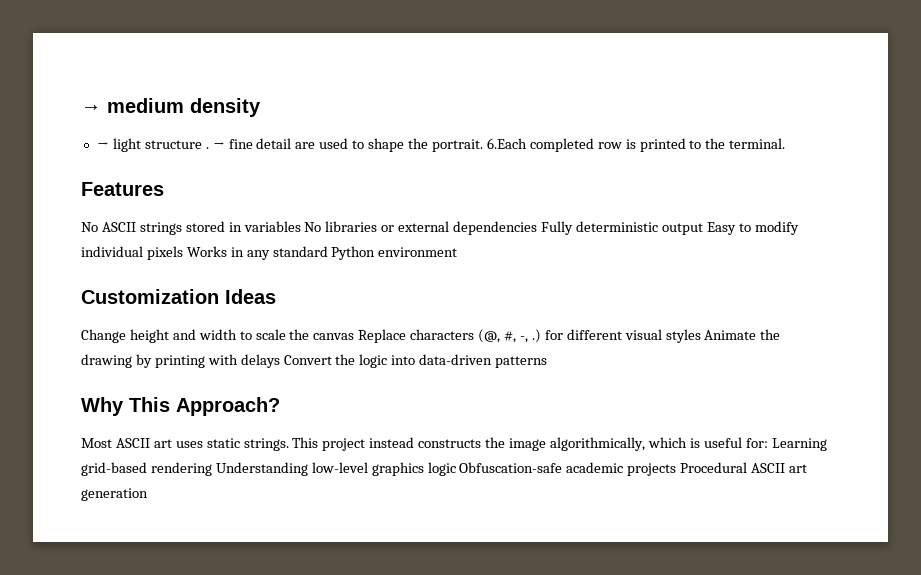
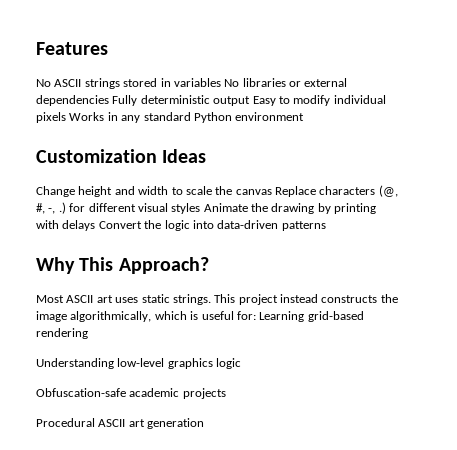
- → medium density
- → light structure . → fine detail are used to shape the portrait. 6.Each completed row is printed to the terminal.
- This project instead constructs the image algorithmically, which is useful for: Learning grid-based rendering Understanding low-level graphics logic Obfuscation-safe academic projects Procedural ASCII art generation
+ This project instead constructs the image algorithmically, which is useful for: Learning grid-based rendering
+ Understanding low-level graphics logic
+ Obfuscation-safe academic projects
+ Procedural ASCII art generation

